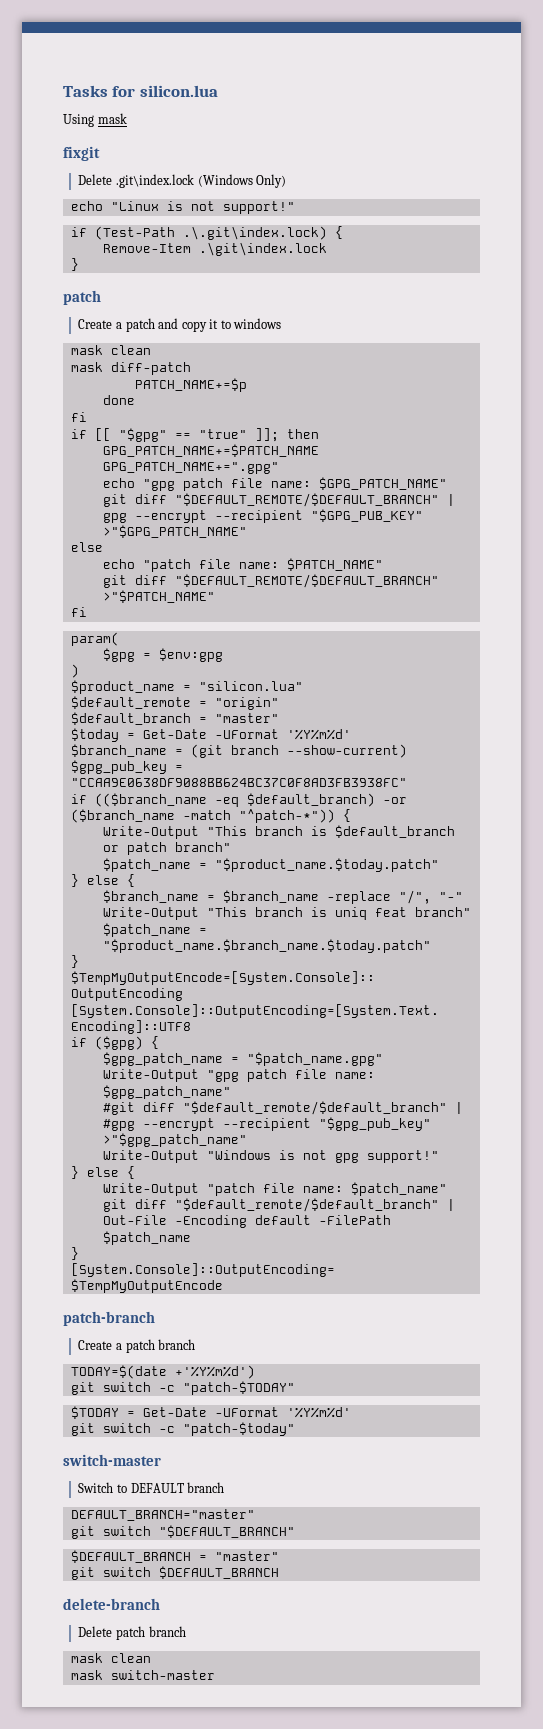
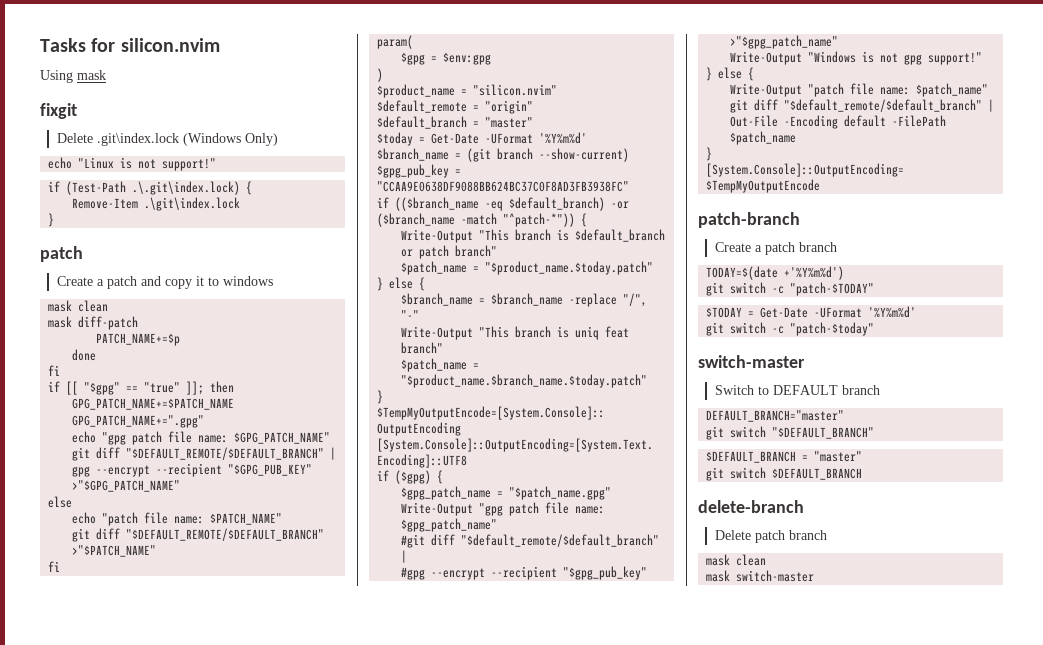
- Tasks for silicon.lua
+ Tasks for silicon.nvim
- $product_name = "silicon.lua"
+ $product_name = "silicon.nvim"

